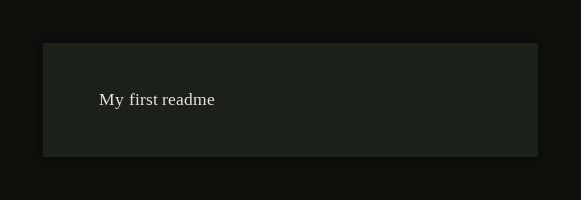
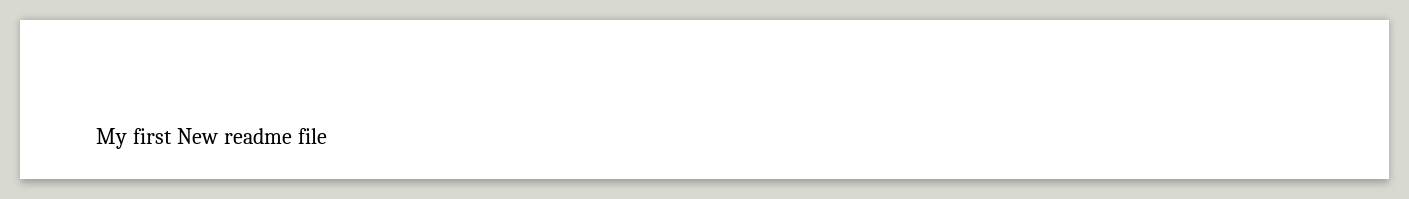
- My first readme
+ My first New readme file

